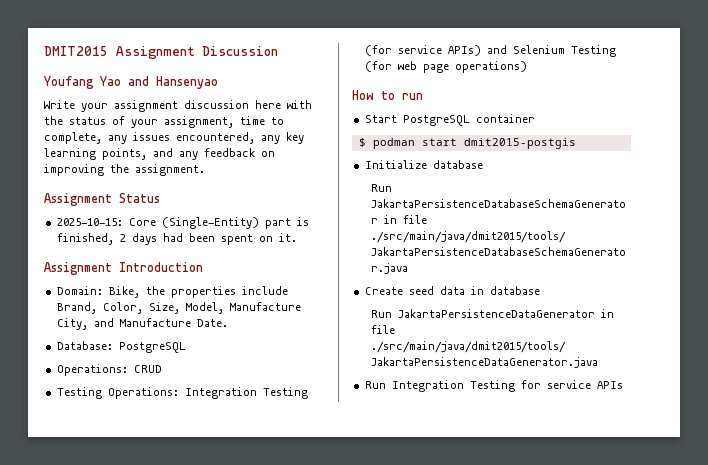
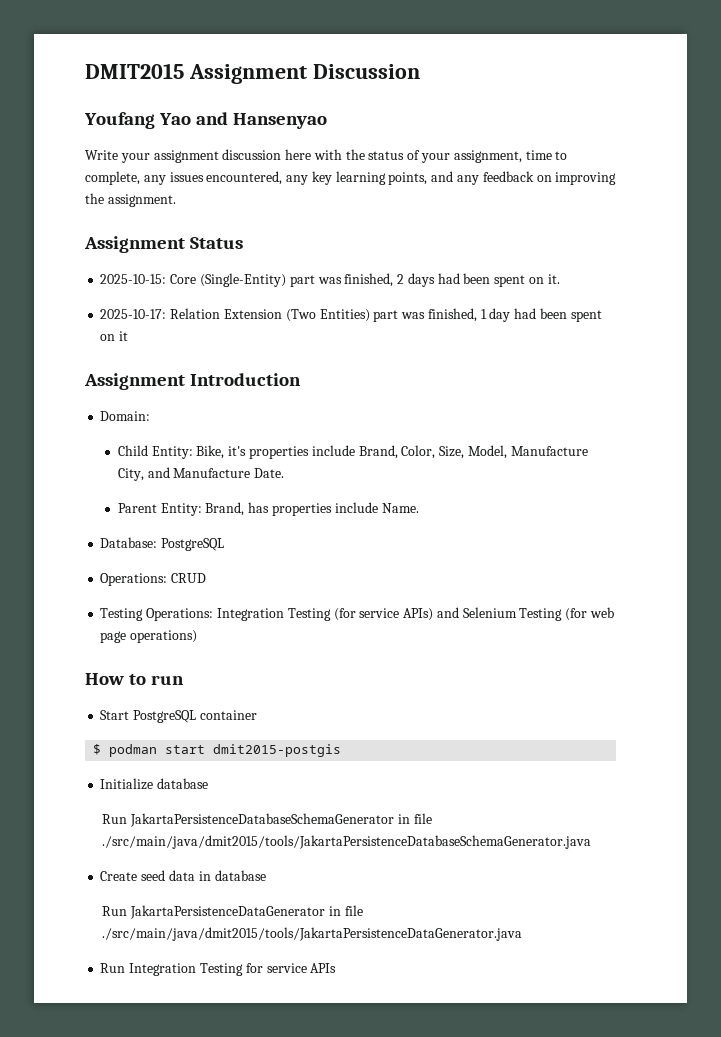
- 2025-10-15: Core (Single-Entity) part is finished, 2 days had been spent on it.
+ 2025-10-15: Core (Single-Entity) part was finished, 2 days had been spent on it.
+ 2025-10-17: Relation Extension (Two Entities) part was finished, 1 day had been spent on it
- Domain: Bike, the properties include Brand, Color, Size, Model, Manufacture City, and Manufacture Date.
+ Domain:
+ Child Entity: Bike, it's properties include Brand, Color, Size, Model, Manufacture City, and Manufacture Date.
+ Parent Entity: Brand, has properties include Name.

